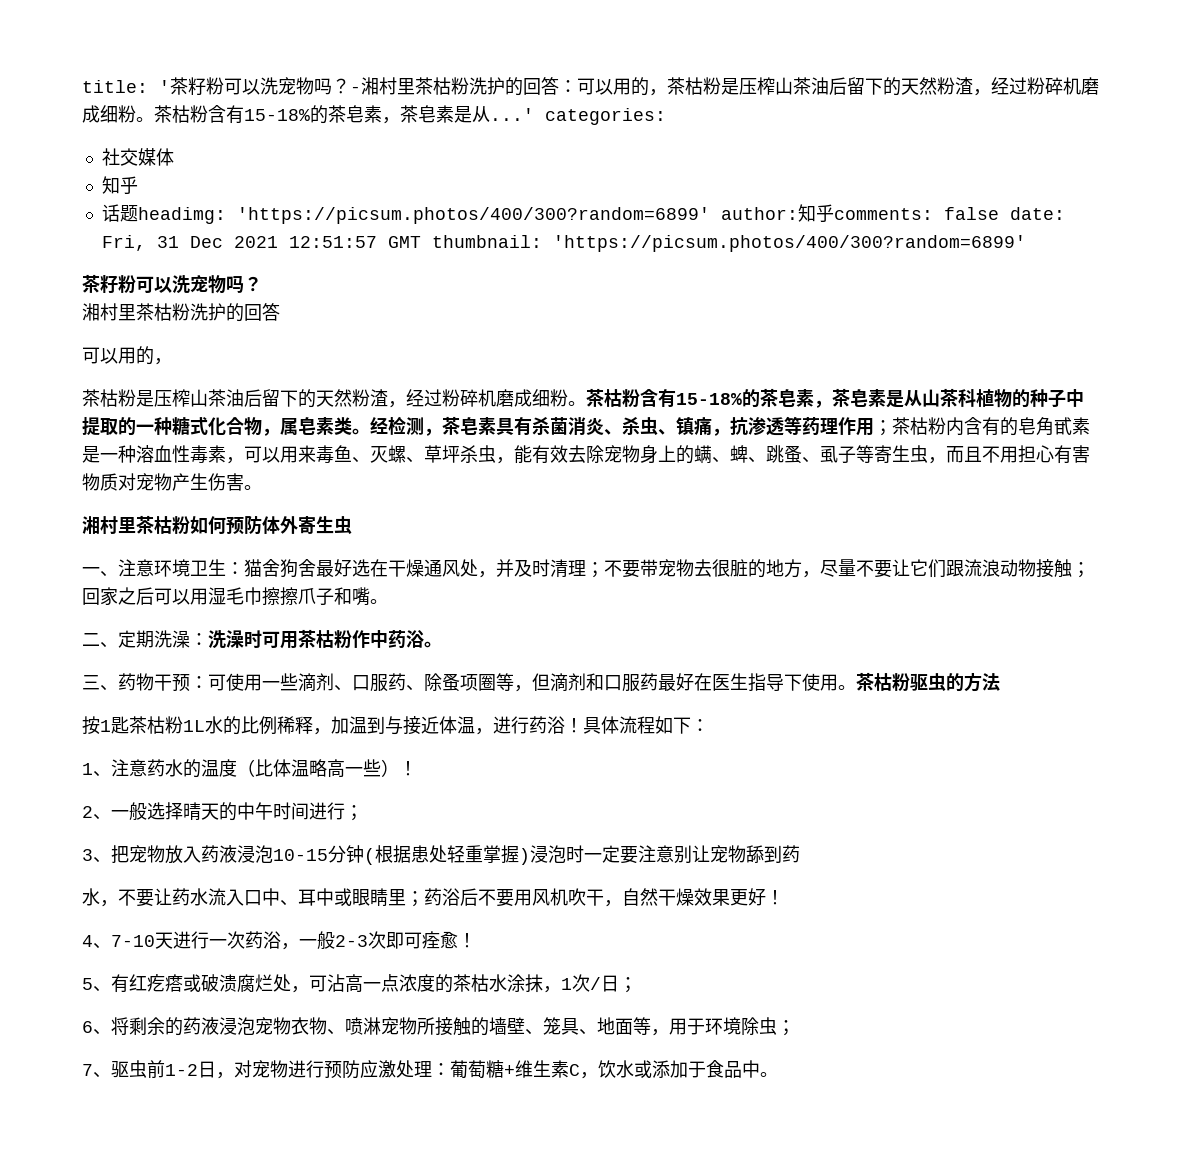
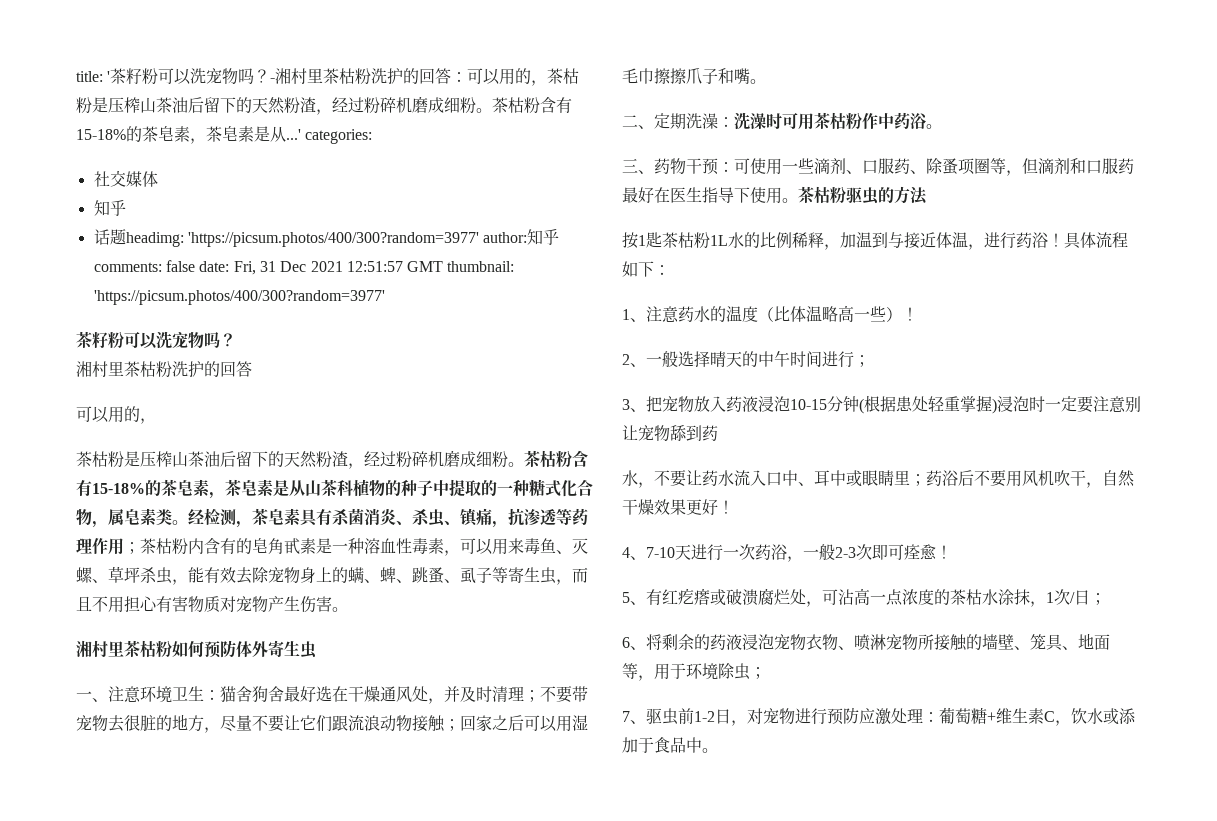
- 话题headimg: 'https://picsum.photos/400/300?random=6899' author:知乎comments: false date: Fri, 31 Dec 2021 12:51:57 GMT thumbnail: 'https://picsum.photos/400/300?random=6899'
+ 话题headimg: 'https://picsum.photos/400/300?random=3977' author:知乎comments: false date: Fri, 31 Dec 2021 12:51:57 GMT thumbnail: 'https://picsum.photos/400/300?random=3977'

